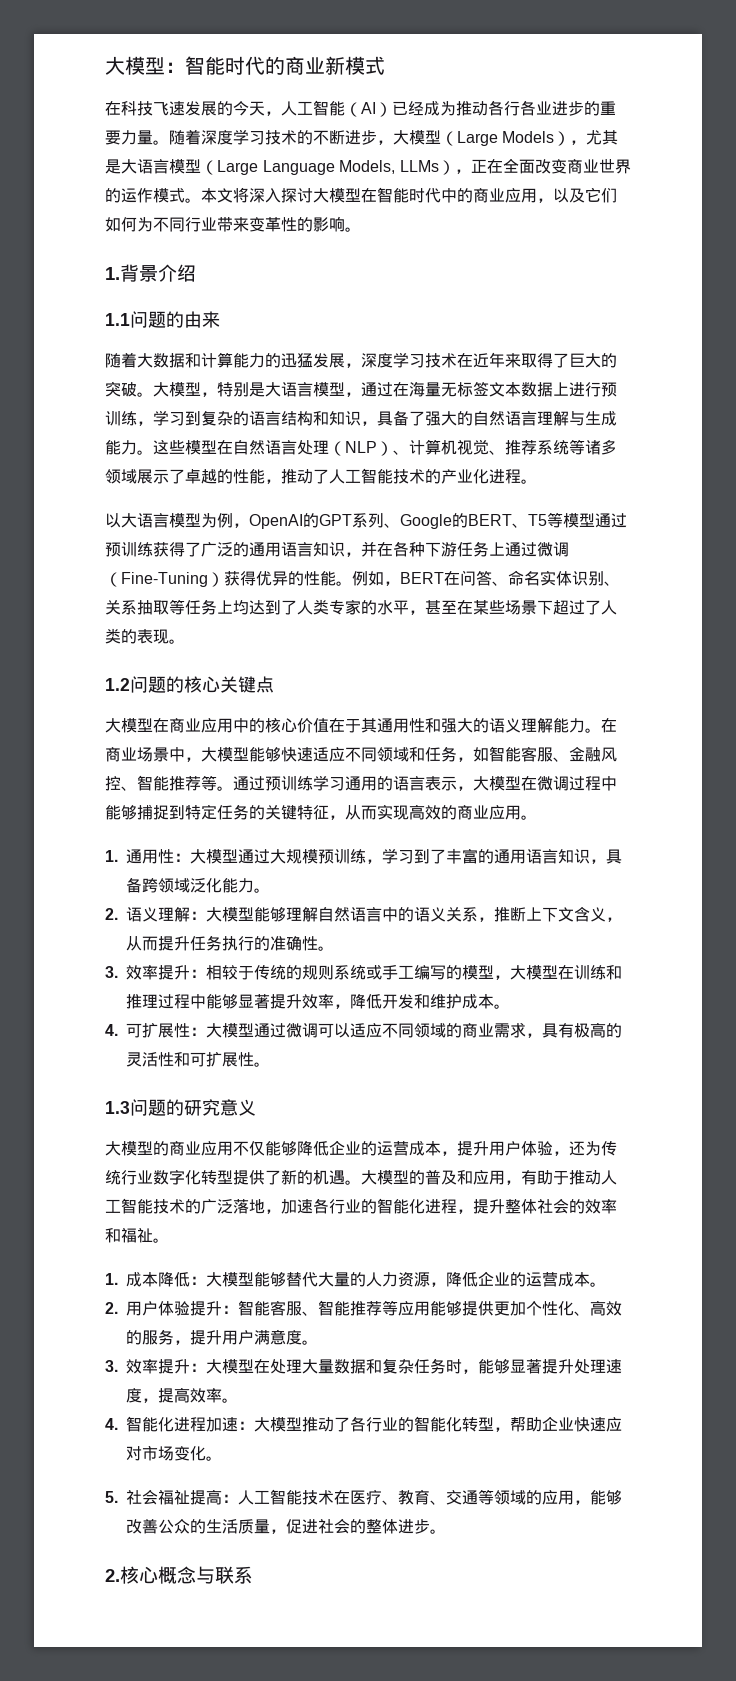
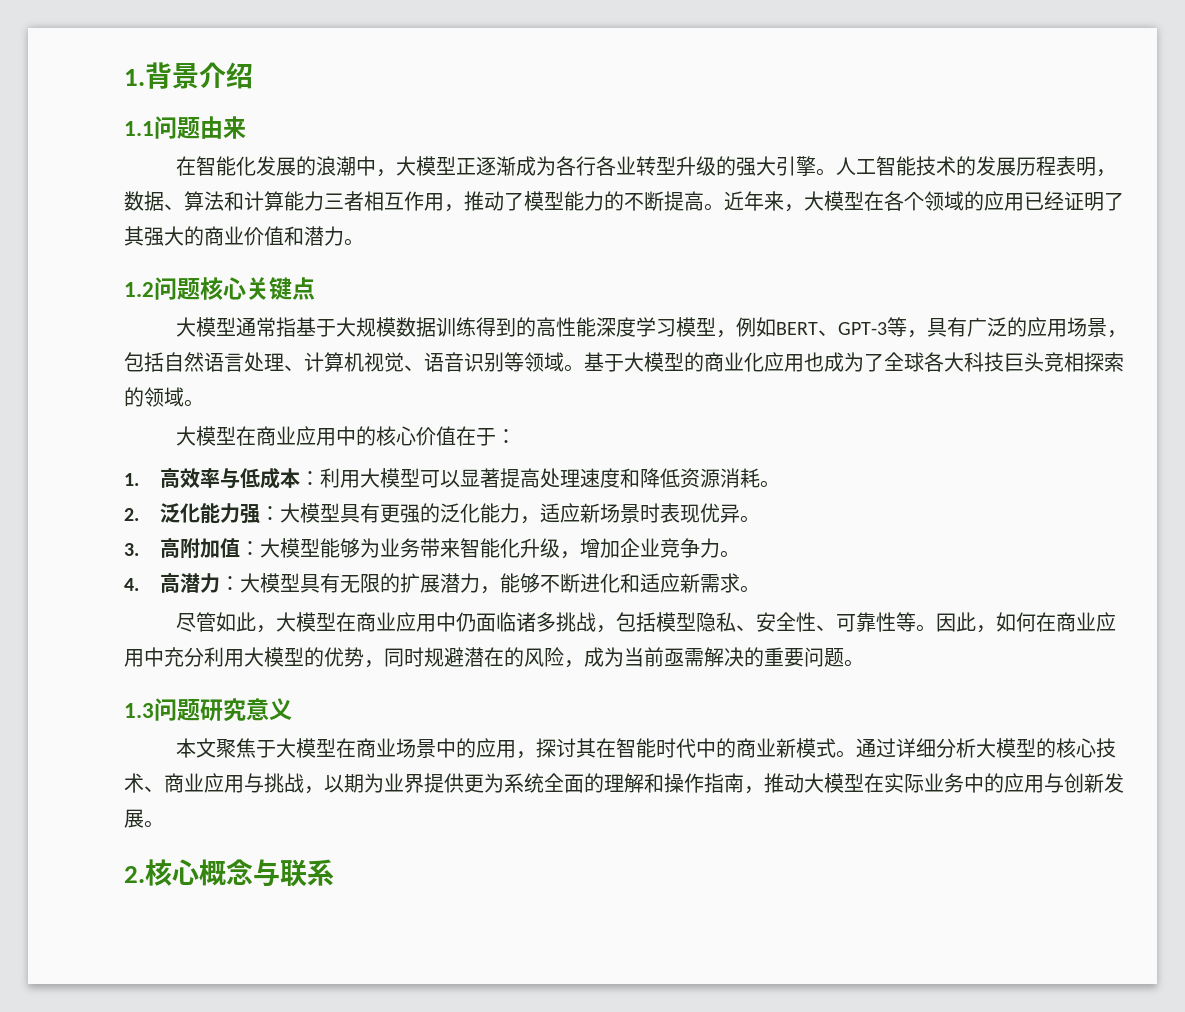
- 大模型：智能时代的商业新模式
- 在科技飞速发展的今天，人工智能（AI）已经成为推动各行各业进步的重要力量。随着深度学习技术的不断进步，大模型（Large Models），尤其是大语言模型（Large Language Models, LLMs），正在全面改变商业世界的运作模式。本文将深入探讨大模型在智能时代中的商业应用，以及它们如何为不同行业带来变革性的影响。
- 1.1问题的由来
+ 1.1问题由来
- 随着大数据和计算能力的迅猛发展，深度学习技术在近年来取得了巨大的突破。大模型，特别是大语言模型，通过在海量无标签文本数据上进行预训练，学习到复杂的语言结构和知识，具备了强大的自然语言理解与生成能力。这些模型在自然语言处理（NLP）、计算机视觉、推荐系统等诸多领域展示了卓越的性能，推动了人工智能技术的产业化进程。
- 以大语言模型为例，OpenAI的GPT系列、Google的BERT、T5等模型通过预训练获得了广泛的通用语言知识，并在各种下游任务上通过微调（Fine-Tuning）获得优异的性能。例如，BERT在问答、命名实体识别、关系抽取等任务上均达到了人类专家的水平，甚至在某些场景下超过了人类的表现。
- 1.2问题的核心关键点
+ 在智能化发展的浪潮中，大模型正逐渐成为各行各业转型升级的强大引擎。人工智能技术的发展历程表明，数据、算法和计算能力三者相互作用，推动了模型能力的不断提高。近年来，大模型在各个领域的应用已经证明了其强大的商业价值和潜力。
+ 1.2问题核心关键点
+ 大模型通常指基于大规模数据训练得到的高性能深度学习模型，例如BERT、GPT-3等，具有广泛的应用场景，包括自然语言处理、计算机视觉、语音识别等领域。基于大模型的商业化应用也成为了全球各大科技巨头竞相探索的领域。
- 大模型在商业应用中的核心价值在于其通用性和强大的语义理解能力。在商业场景中，大模型能够快速适应不同领域和任务，如智能客服、金融风控、智能推荐等。通过预训练学习通用的语言表示，大模型在微调过程中能够捕捉到特定任务的关键特征，从而实现高效的商业应用。
- 1.通用性：大模型通过大规模预训练，学习到了丰富的通用语言知识，具备跨领域泛化能力。
- 2.语义理解：大模型能够理解自然语言中的语义关系，推断上下文含义，从而提升任务执行的准确性。
- 3.效率提升：相较于传统的规则系统或手工编写的模型，大模型在训练和推理过程中能够显著提升效率，降低开发和维护成本。
- 4.可扩展性：大模型通过微调可以适应不同领域的商业需求，具有极高的灵活性和可扩展性。
- 1.3问题的研究意义
- 大模型的商业应用不仅能够降低企业的运营成本，提升用户体验，还为传统行业数字化转型提供了新的机遇。大模型的普及和应用，有助于推动人工智能技术的广泛落地，加速各行业的智能化进程，提升整体社会的效率和福祉。
- 1.成本降低：大模型能够替代大量的人力资源，降低企业的运营成本。
- 2.用户体验提升：智能客服、智能推荐等应用能够提供更加个性化、高效的服务，提升用户满意度。
- 3.效率提升：大模型在处理大量数据和复杂任务时，能够显著提升处理速度，提高效率。
- 4.智能化进程加速：大模型推动了各行业的智能化转型，帮助企业快速应对市场变化。
- 5.社会福祉提高：人工智能技术在医疗、教育、交通等领域的应用，能够改善公众的生活质量，促进社会的整体进步。
+ 大模型在商业应用中的核心价值在于：
+ 1.高效率与低成本：利用大模型可以显著提高处理速度和降低资源消耗。
+ 2.泛化能力强：大模型具有更强的泛化能力，适应新场景时表现优异。
+ 3.高附加值：大模型能够为业务带来智能化升级，增加企业竞争力。
+ 4.高潜力：大模型具有无限的扩展潜力，能够不断进化和适应新需求。
+ 尽管如此，大模型在商业应用中仍面临诸多挑战，包括模型隐私、安全性、可靠性等。因此，如何在商业应用中充分利用大模型的优势，同时规避潜在的风险，成为当前亟需解决的重要问题。
+ 1.3问题研究意义
+ 本文聚焦于大模型在商业场景中的应用，探讨其在智能时代中的商业新模式。通过详细分析大模型的核心技术、商业应用与挑战，以期为业界提供更为系统全面的理解和操作指南，推动大模型在实际业务中的应用与创新发展。

